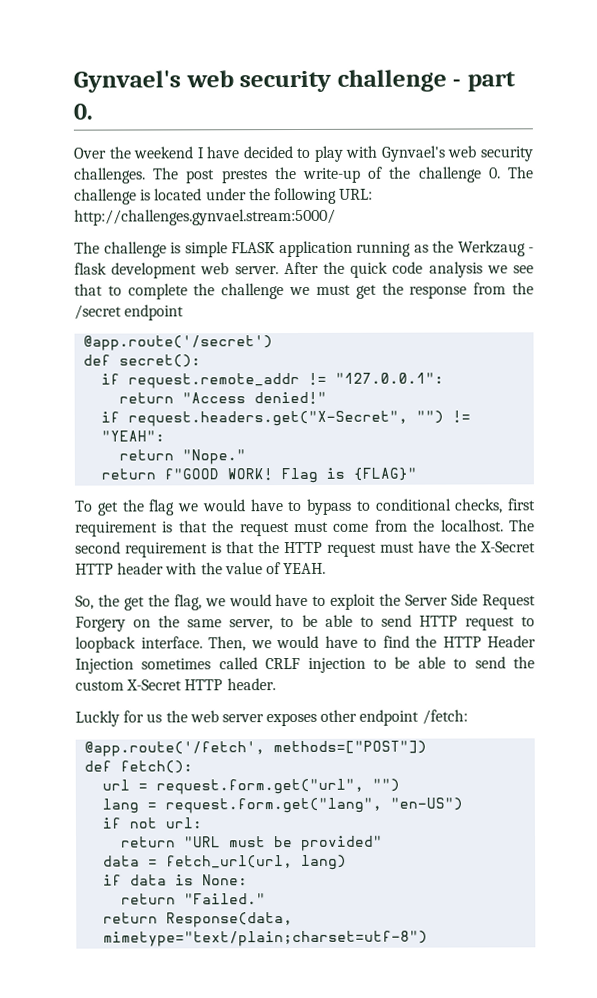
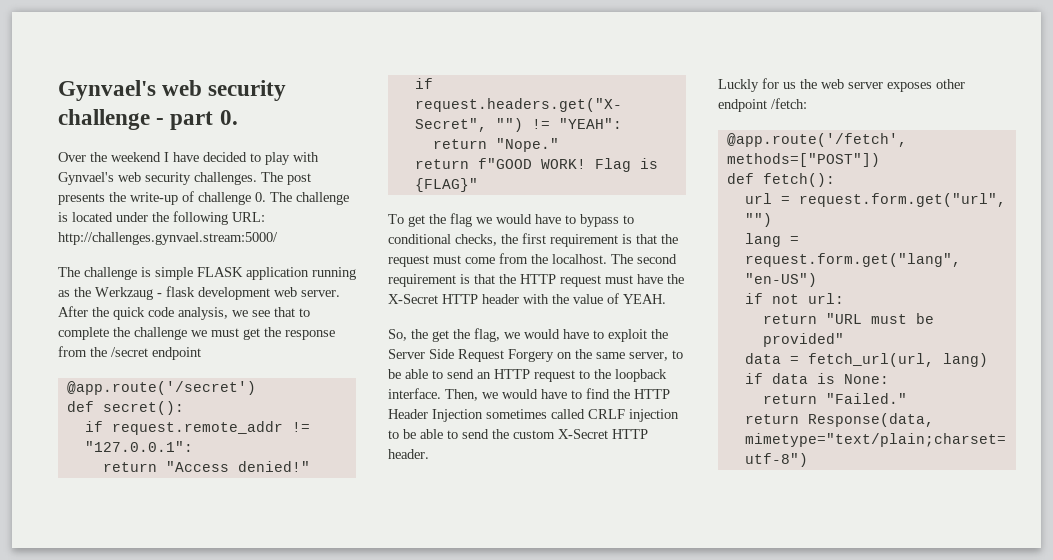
- The post prestes the write-up of the challenge 0. The challenge is located under the following URL: http://challenges.gynvael.stream:5000/
+ The post presents the write-up of challenge 0. The challenge is located under the following URL: http://challenges.gynvael.stream:5000/
- After the quick code analysis we see that to complete the challenge we must get the response from the /secret endpoint
+ After the quick code analysis, we see that to complete the challenge we must get the response from the /secret endpoint
- To get the flag we would have to bypass to conditional checks, first requirement is that the request must come from the localhost.
+ To get the flag we would have to bypass to conditional checks, the first requirement is that the request must come from the localhost.
- So, the get the flag, we would have to exploit the Server Side Request Forgery on the same server, to be able to send HTTP request to loopback interface.
+ So, the get the flag, we would have to exploit the Server Side Request Forgery on the same server, to be able to send an HTTP request to the loopback interface.

